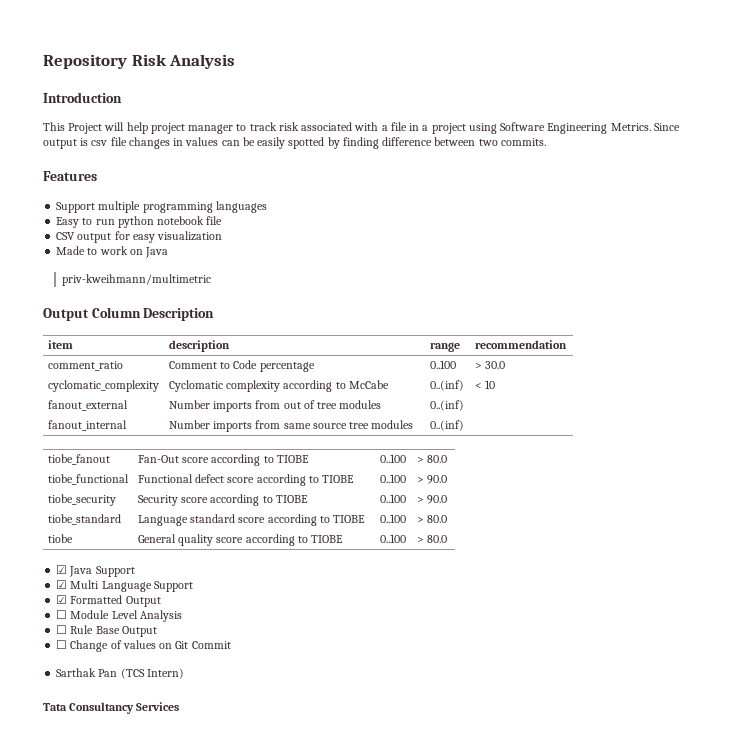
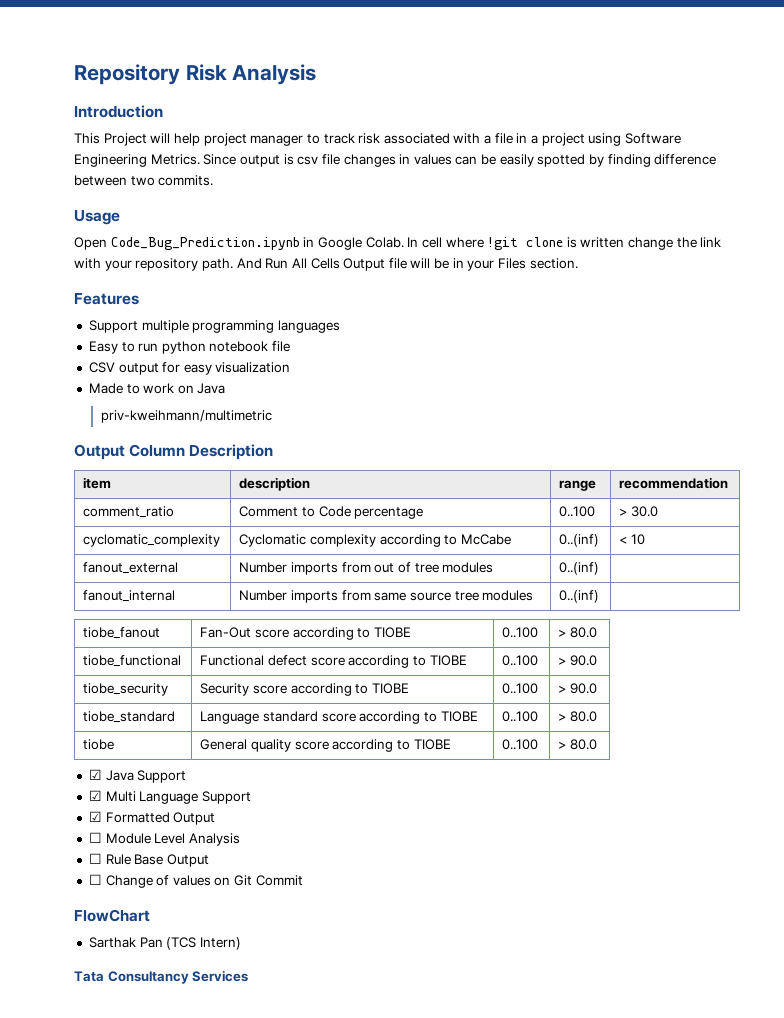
+ Usage
+ Open Code_Bug_Prediction.ipynb in Google Colab. In cell where !git clone is written change the link with your repository path. And Run All Cells Output file will be in your Files section.
+ FlowChart

